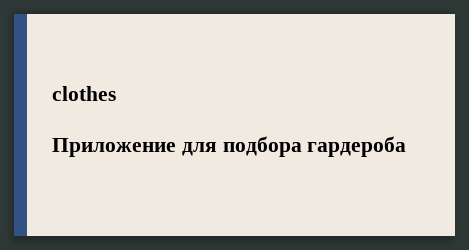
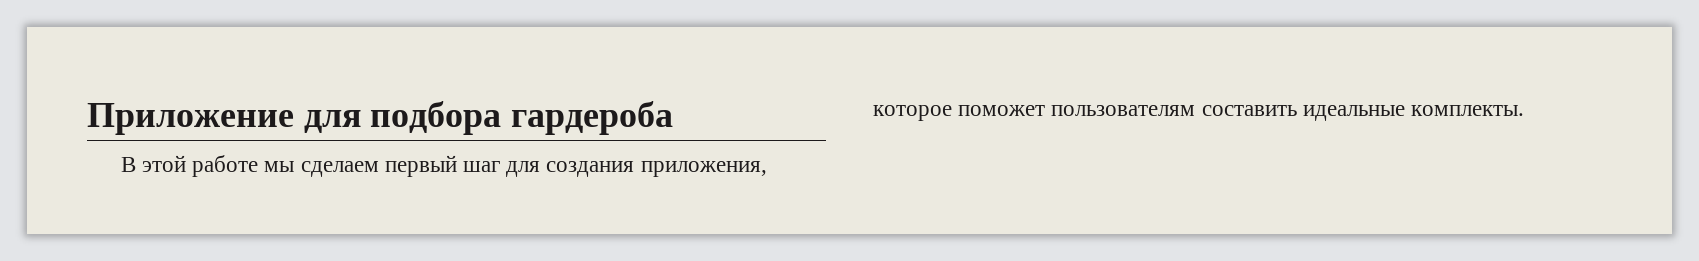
- clothes
+ В этой работе мы сделаем первый шаг для создания приложения, которое поможет пользователям составить идеальные комплекты.

